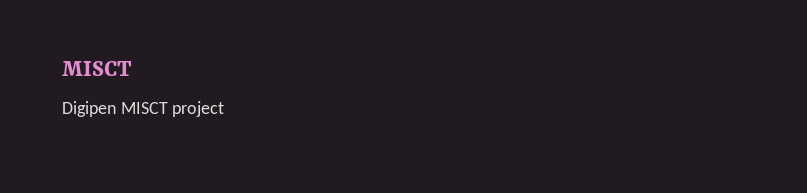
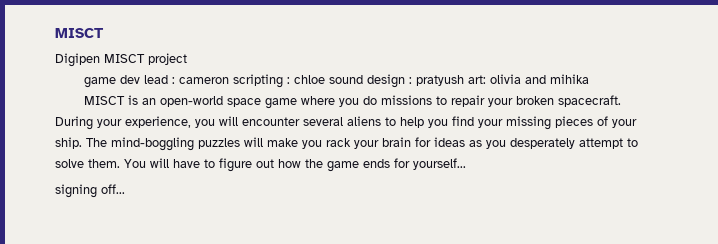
+ game dev lead : cameron scripting : chloe sound design : pratyush art: olivia and mihika
+ MISCT is an open-world space game where you do missions to repair your broken spacecraft. During your experience, you will encounter several aliens to help you find your missing pieces of your ship. The mind-boggling puzzles will make you rack your brain for ideas as you desperately attempt to solve them. You will have to figure out how the game ends for yourself...
+ signing off...

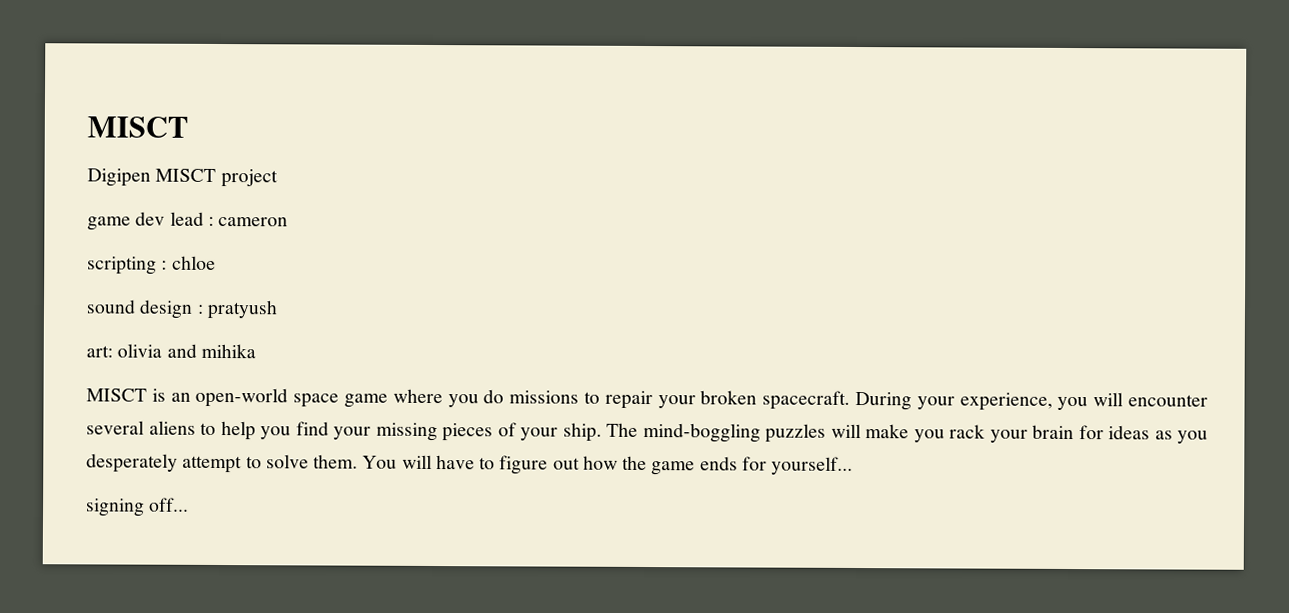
- game dev lead : cameron scripting : chloe sound design : pratyush art: olivia and mihika
+ game dev lead : cameron
+ scripting : chloe
+ sound design : pratyush
+ art: olivia and mihika

